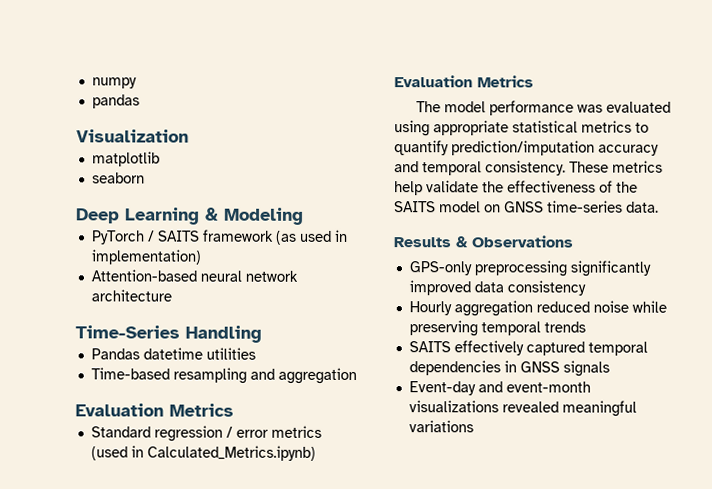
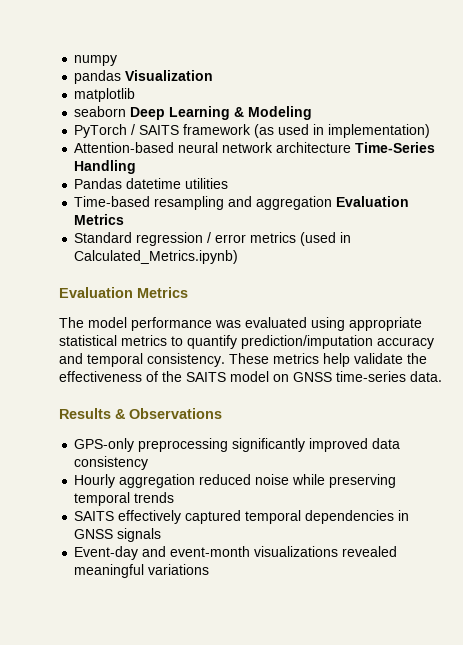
- pandas
- Visualization
+ pandas Visualization
- seaborn
- Deep Learning & Modeling
+ seaborn Deep Learning & Modeling
- Attention-based neural network architecture
- Time-Series Handling
+ Attention-based neural network architecture Time-Series Handling
- Time-based resampling and aggregation
- Evaluation Metrics
+ Time-based resampling and aggregation Evaluation Metrics

